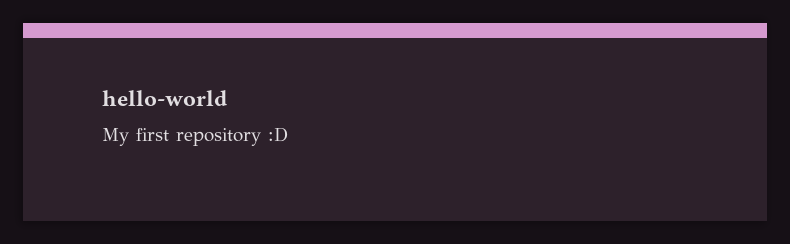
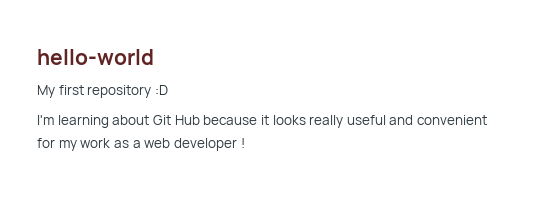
+ I'm learning about Git Hub because it looks really useful and convenient for my work as a web developer !

